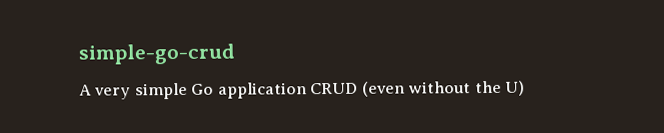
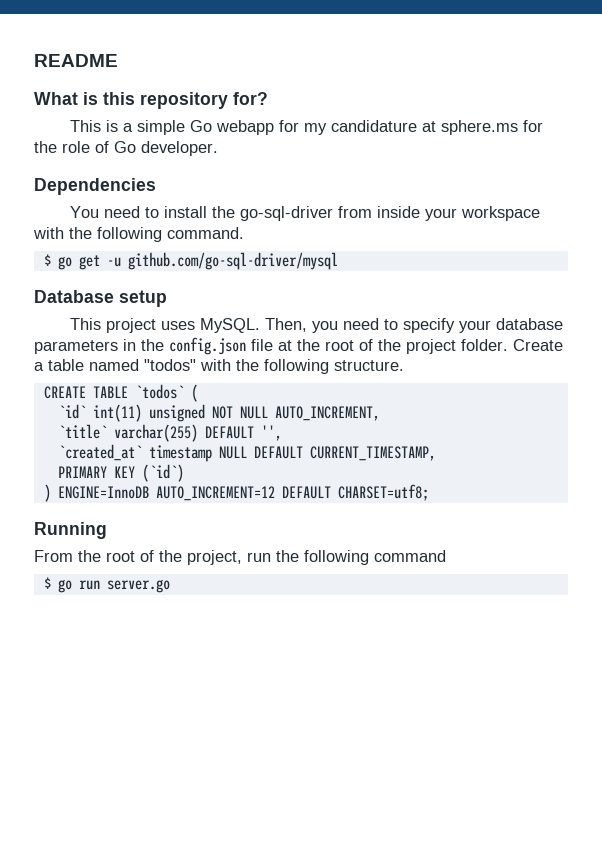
- simple-go-crud
- A very simple Go application CRUD (even without the U)
+ README
+ What is this repository for?
+ This is a simple Go webapp for my candidature at sphere.ms for the role of Go developer.
+ Dependencies
+ You need to install the go-sql-driver from inside your workspace with the following command.
+ $ go get -u github.com/go-sql-driver/mysql
+ Database setup
+ This project uses MySQL. Then, you need to specify your database parameters in the config.json file at the root of the project folder. Create a table named "todos" with the following structure.
+ CREATE TABLE `todos` (
+ `id` int(11) unsigned NOT NULL AUTO_INCREMENT,
+ `title` varchar(255) DEFAULT '',
+ `created_at` timestamp NULL DEFAULT CURRENT_TIMESTAMP,
+ PRIMARY KEY (`id`)
+ ) ENGINE=InnoDB AUTO_INCREMENT=12 DEFAULT CHARSET=utf8;
+ Running
+ From the root of the project, run the following command
+ $ go run server.go

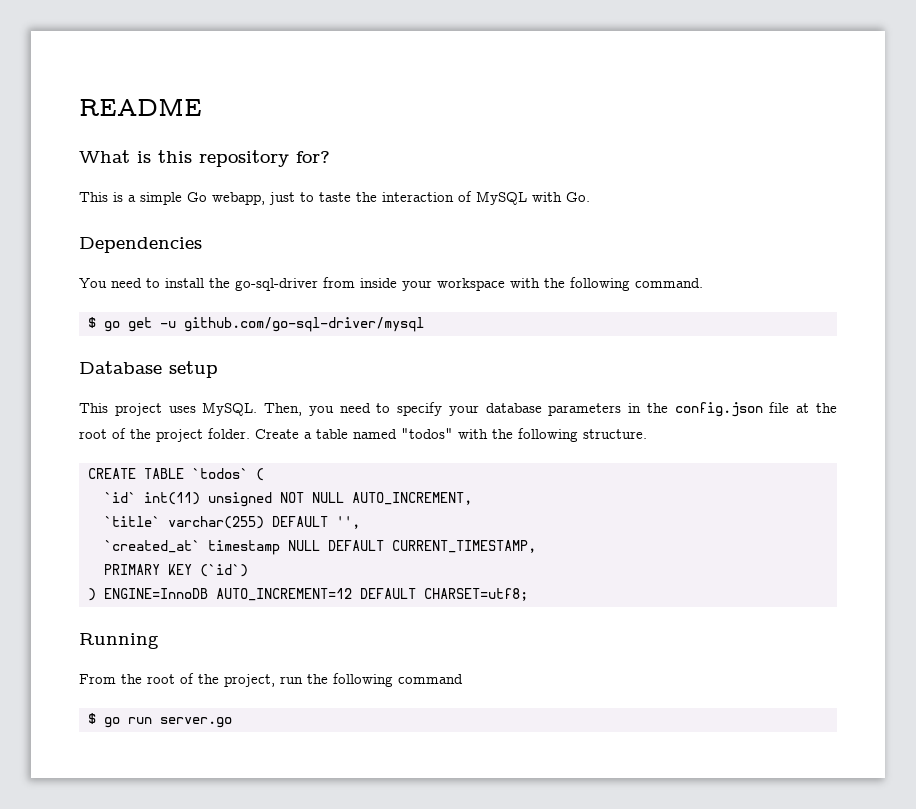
- This is a simple Go webapp for my candidature at sphere.ms for the role of Go developer.
+ This is a simple Go webapp, just to taste the interaction of MySQL with Go.

